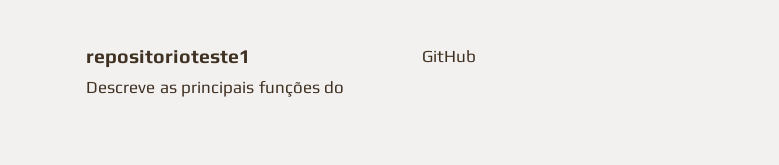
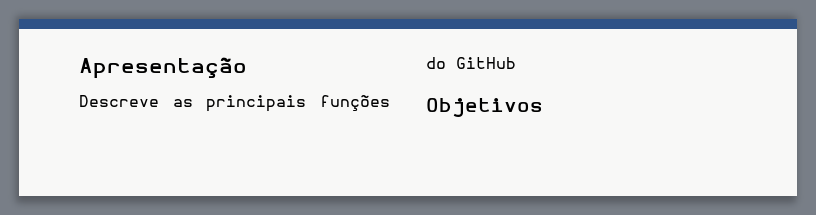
- repositorioteste1
+ Apresentação
+ Objetivos

